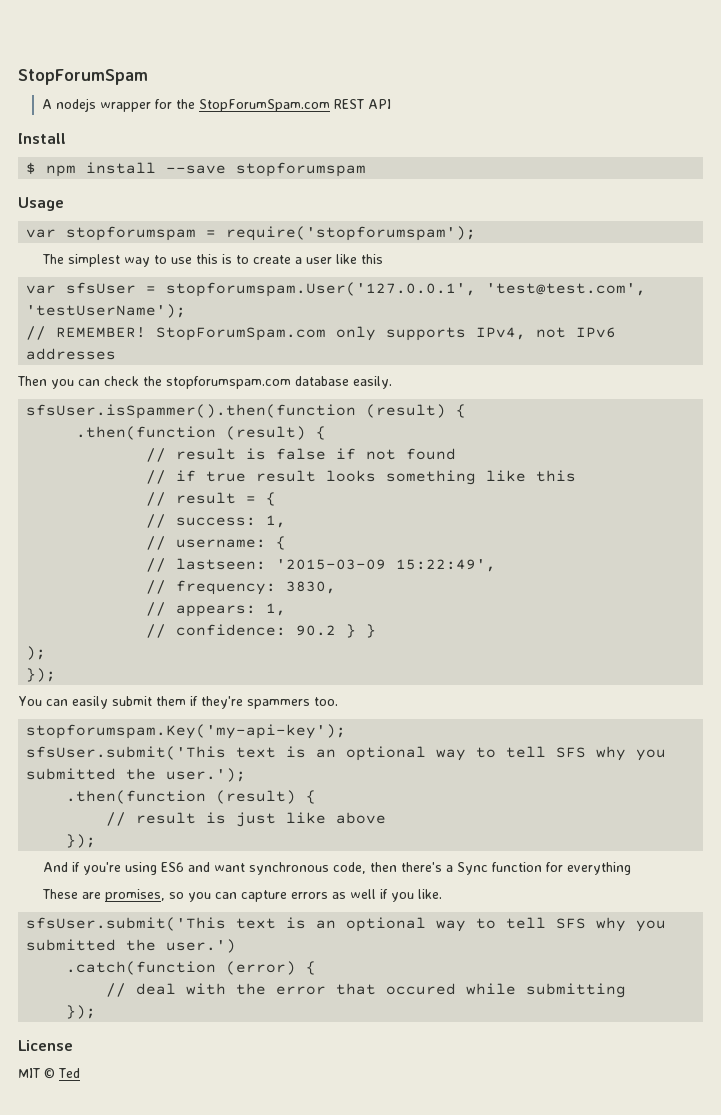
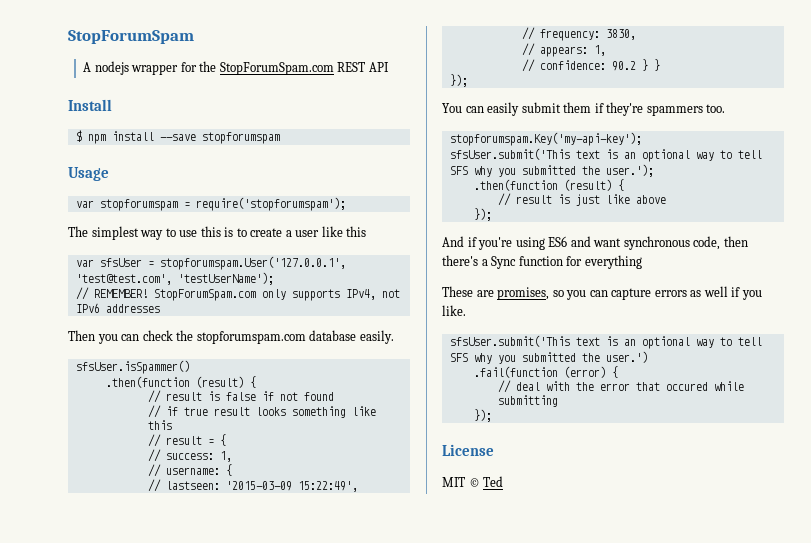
- sfsUser.isSpammer().then(function (result) {
+ sfsUser.isSpammer()
- );
- .catch(function (error) {
+ .fail(function (error) {

